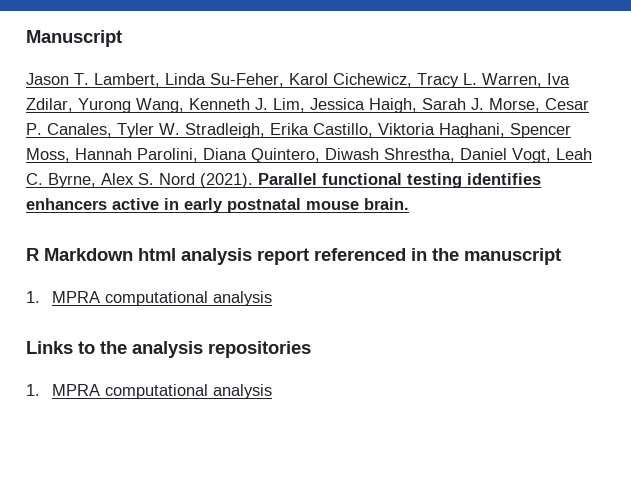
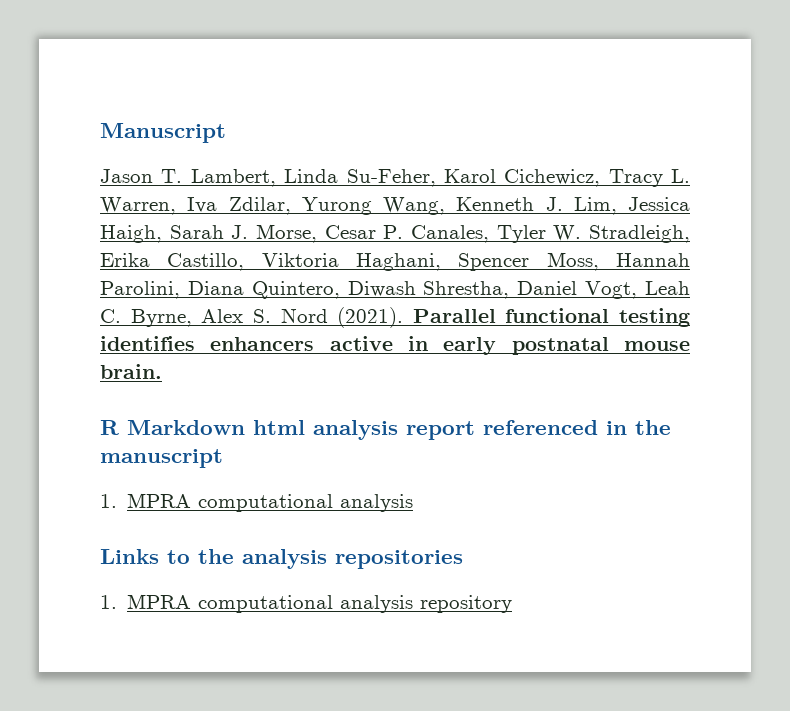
  Links to the analysis repositories
- 1. MPRA computational analysis
+ 1. MPRA computational analysis repository

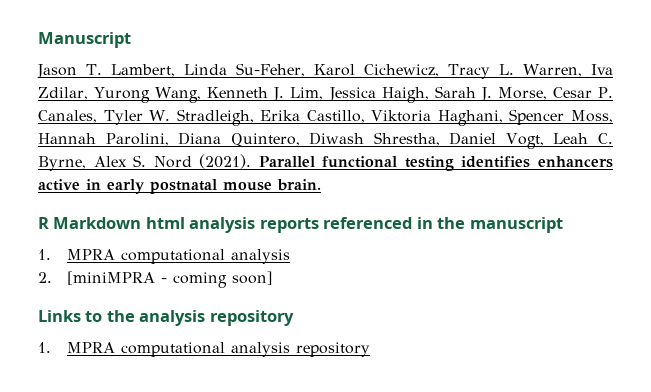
- R Markdown html analysis report referenced in the manuscript
+ R Markdown html analysis reports referenced in the manuscript
+ 2. [miniMPRA - coming soon]
- Links to the analysis repositories
+ Links to the analysis repository

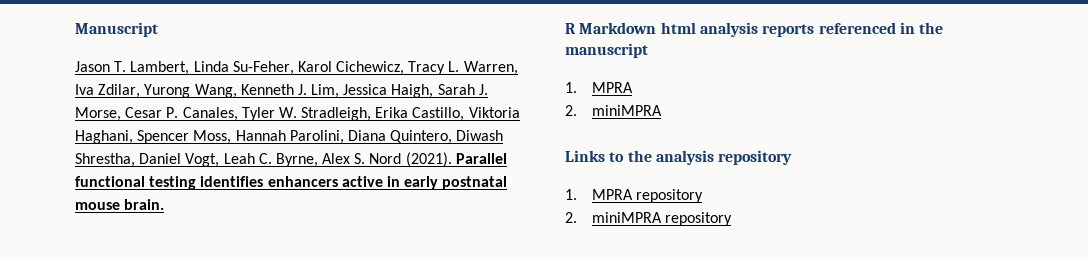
  R Markdown html analysis reports referenced in the manuscript
- 1. MPRA computational analysis
- 2. [miniMPRA - coming soon]
+ 1. MPRA
+ 2. miniMPRA
- 1. MPRA computational analysis repository
+ 1. MPRA repository
+ 2. miniMPRA repository

